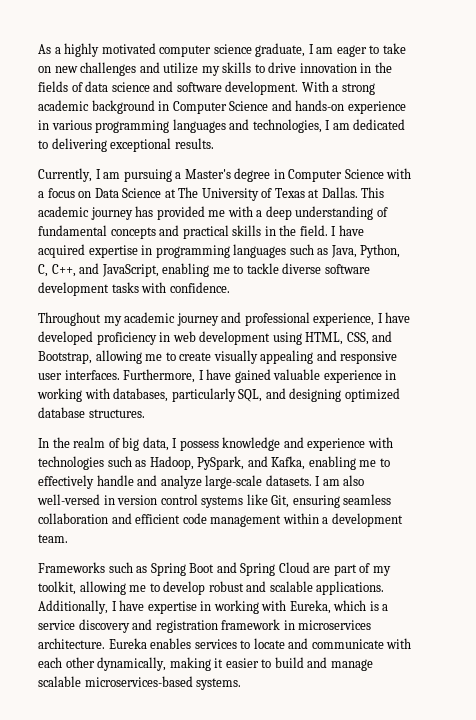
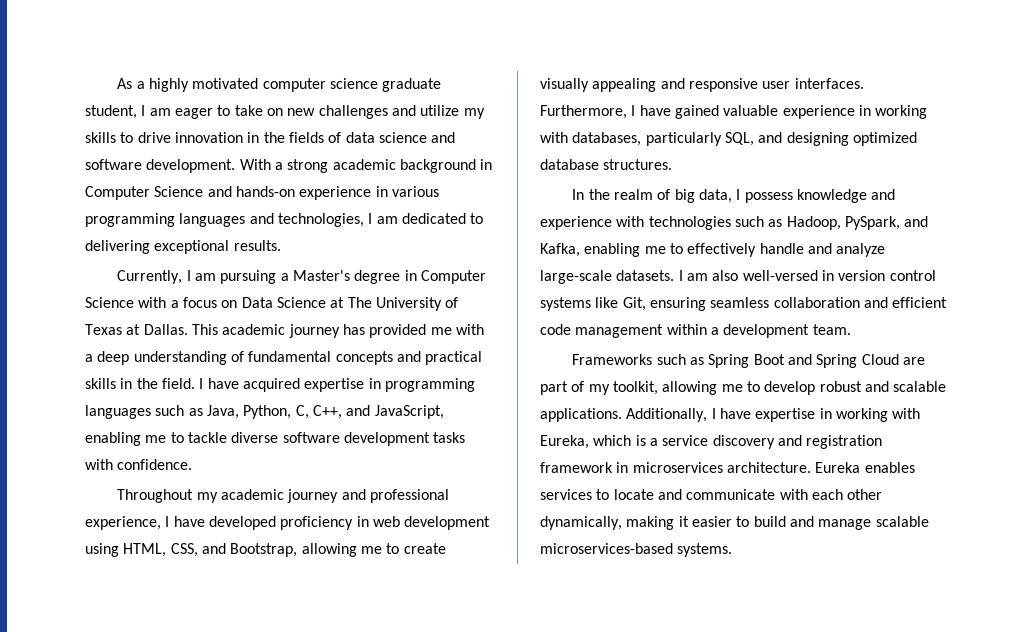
- As a highly motivated computer science graduate, I am eager to take on new challenges and utilize my skills to drive innovation in the fields of data science and software development.
+ As a highly motivated computer science graduate student, I am eager to take on new challenges and utilize my skills to drive innovation in the fields of data science and software development.

